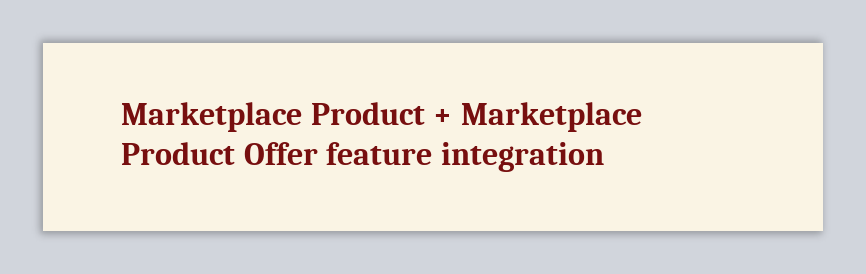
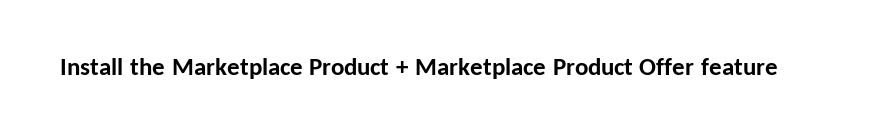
- Marketplace Product + Marketplace Product Offer feature integration
+ Install the Marketplace Product + Marketplace Product Offer feature

